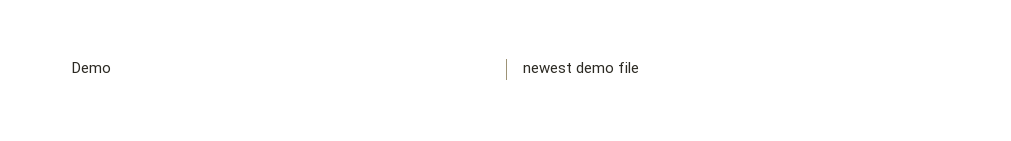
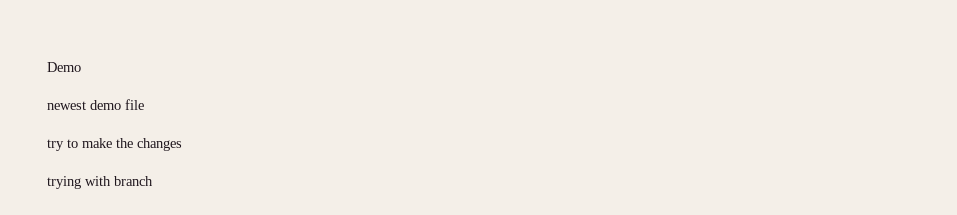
+ try to make the changes
+ trying with branch

